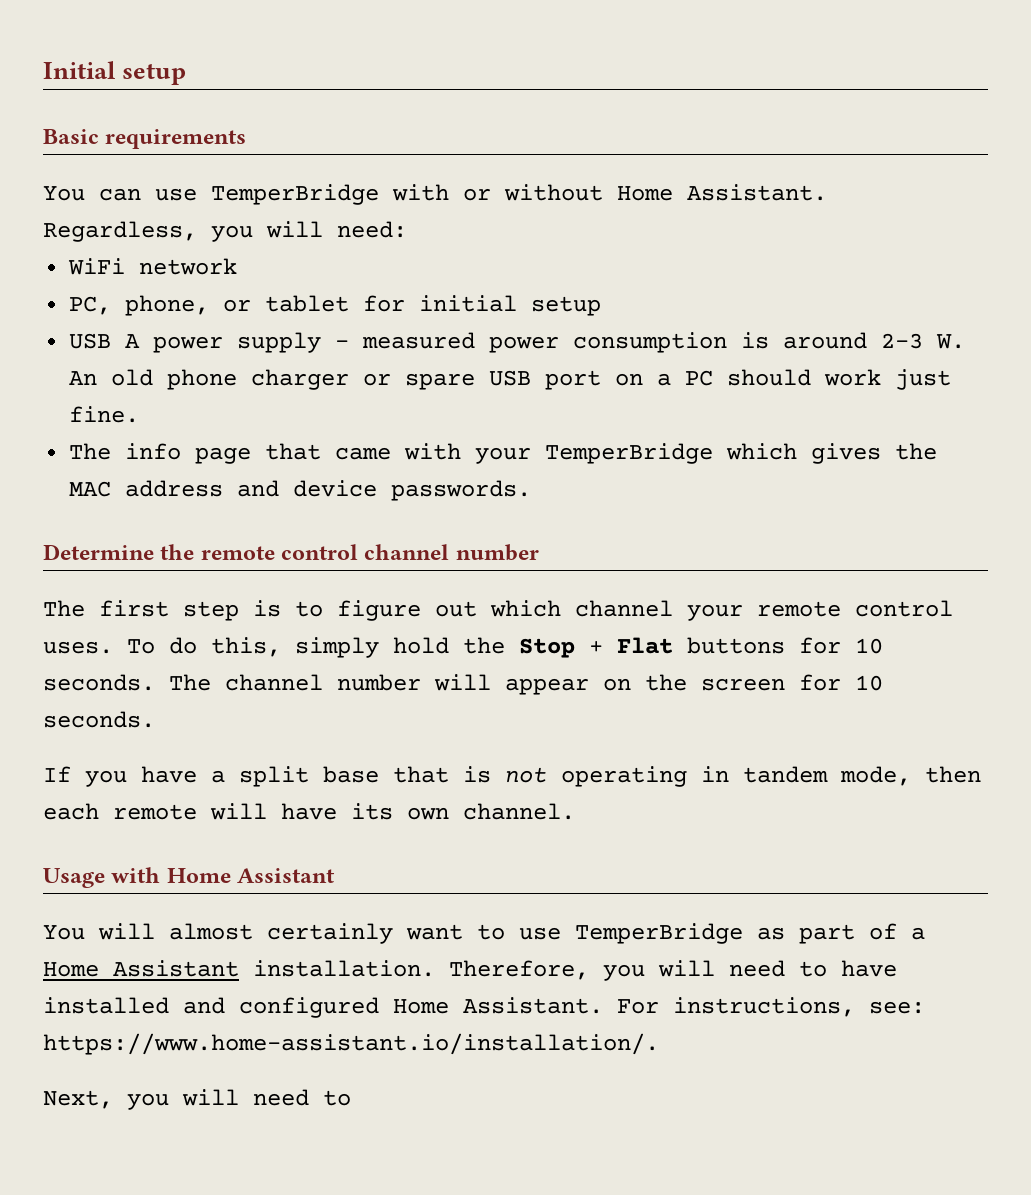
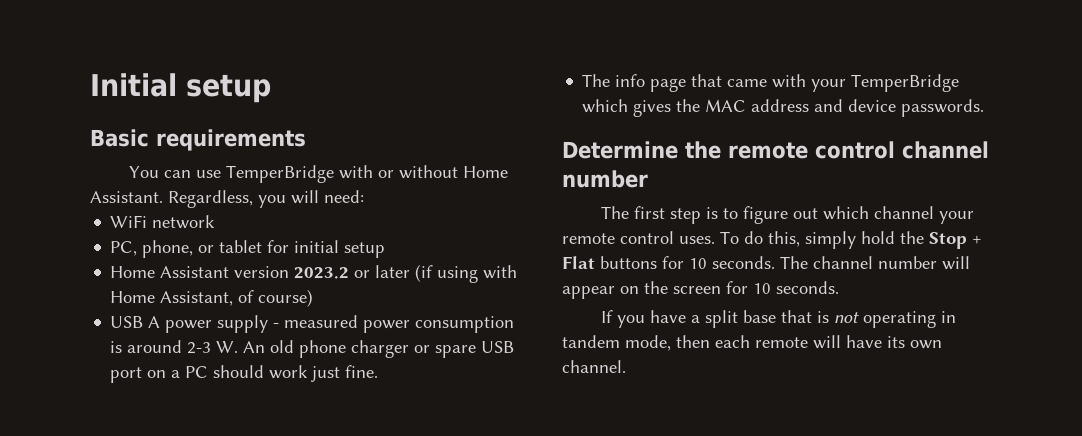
+ Home Assistant version 2023.2 or later (if using with Home Assistant, of course)
- Usage with Home Assistant
- You will almost certainly want to use TemperBridge as part of a Home Assistant installation. Therefore, you will need to have installed and configured Home Assistant. For instructions, see: https://www.home-assistant.io/installation/.
- Next, you will need to

